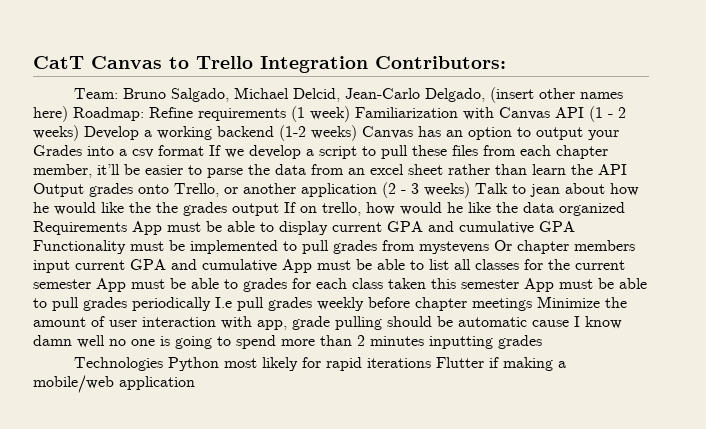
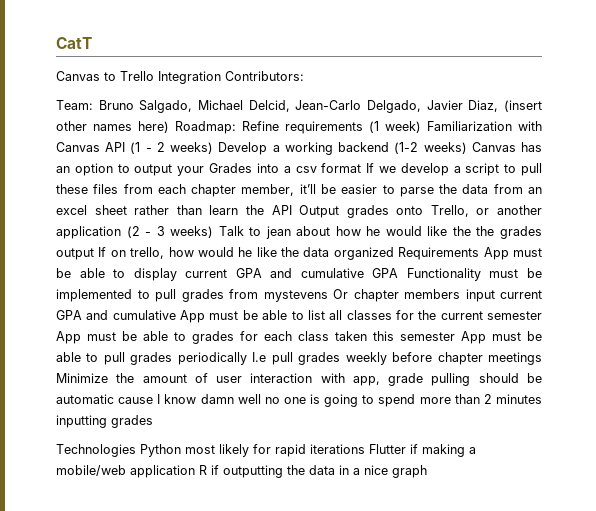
- CatT Canvas to Trello Integration Contributors:
+ CatT
+ Canvas to Trello Integration Contributors:
- Bruno Salgado, Michael Delcid, Jean-Carlo Delgado, (insert other names here) Roadmap:
+ Bruno Salgado, Michael Delcid, Jean-Carlo Delgado, Javier Diaz, (insert other names here) Roadmap:
- Technologies Python most likely for rapid iterations Flutter if making a mobile/web application
+ Technologies Python most likely for rapid iterations Flutter if making a mobile/web application R if outputting the data in a nice graph

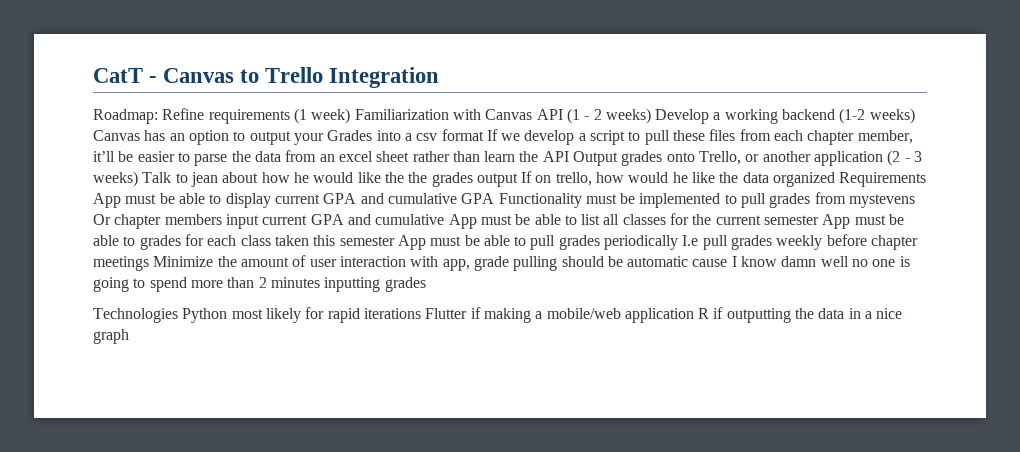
- CatT
- Canvas to Trello Integration Contributors:
- Team: Bruno Salgado, Michael Delcid, Jean-Carlo Delgado, Javier Diaz, (insert other names here) Roadmap:
+ CatT - Canvas to Trello Integration
+ Roadmap:

